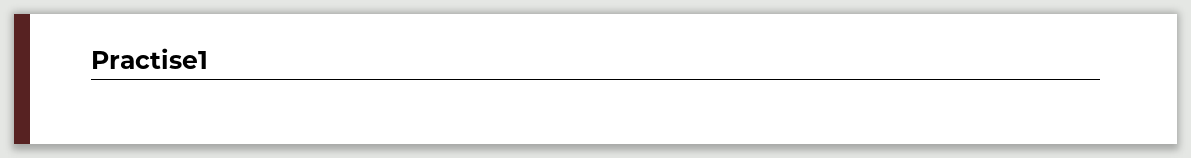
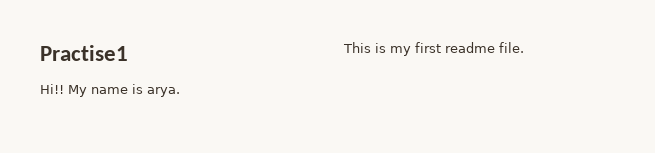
+ Hi!! My name is arya.
+ This is my first readme file.

